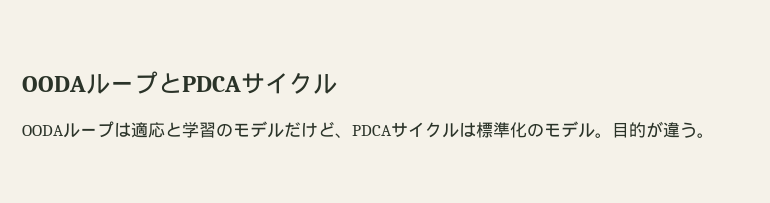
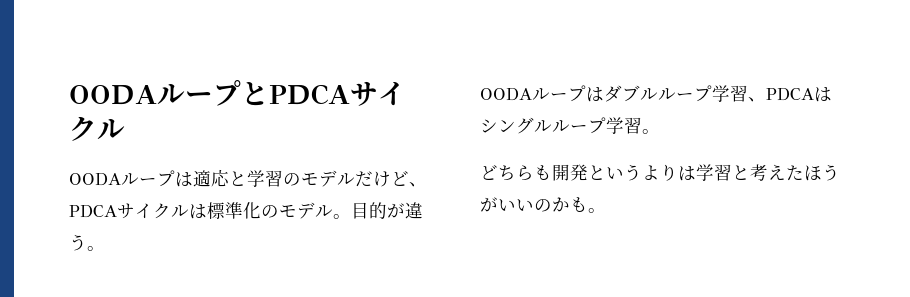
+ OODAループはダブルループ学習、PDCAはシングルループ学習。
+ どちらも開発というよりは学習と考えたほうがいいのかも。

